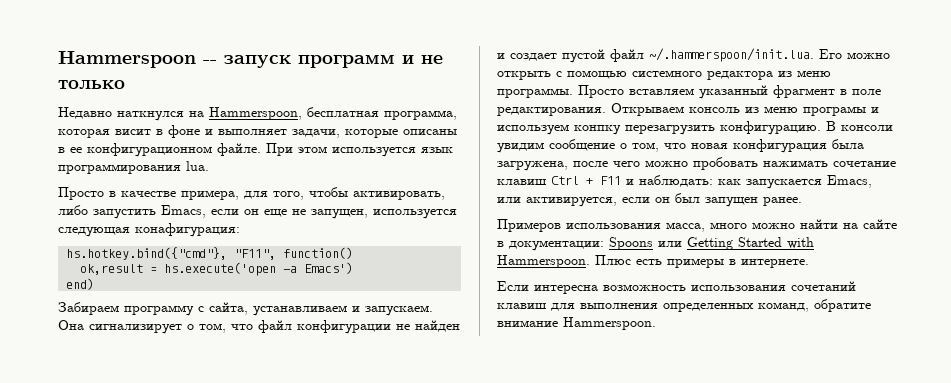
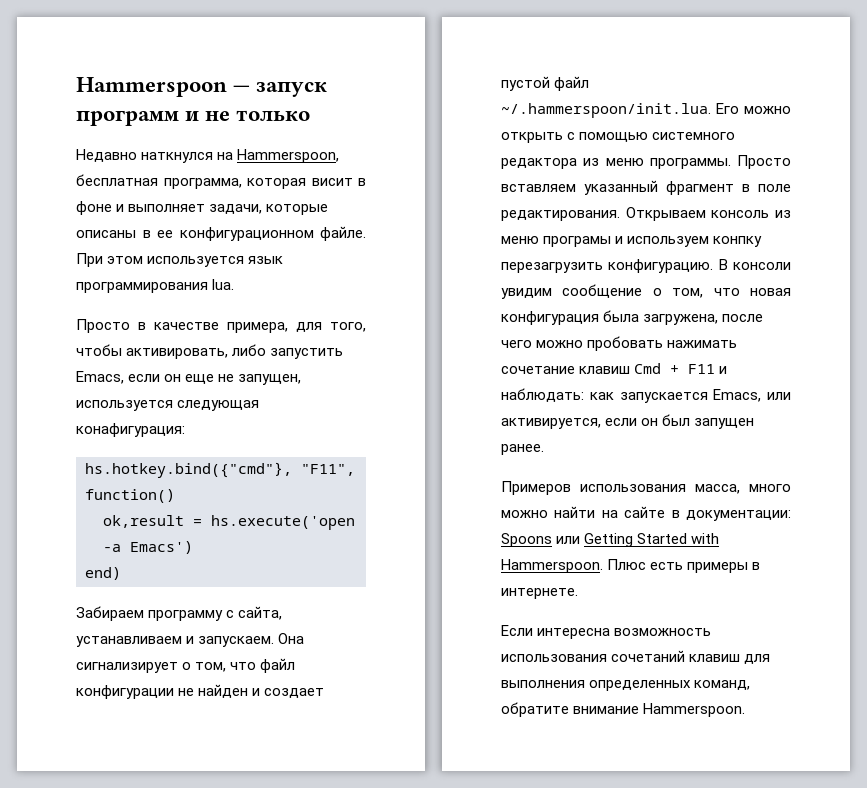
- Hammerspoon -- запуск программ и не только
+ Hammerspoon — запуск программ и не только
- В консоли увидим сообщение о том, что новая конфигурация была загружена, после чего можно пробовать нажимать сочетание клавиш Ctrl + F11 и наблюдать: как запускается Emacs, или активируется, если он был запущен ранее.
+ В консоли увидим сообщение о том, что новая конфигурация была загружена, после чего можно пробовать нажимать сочетание клавиш Cmd + F11 и наблюдать: как запускается Emacs, или активируется, если он был запущен ранее.

